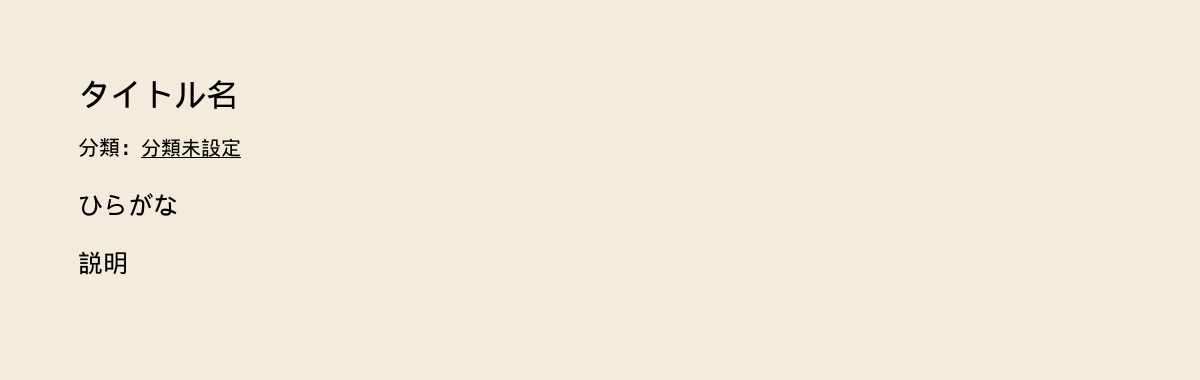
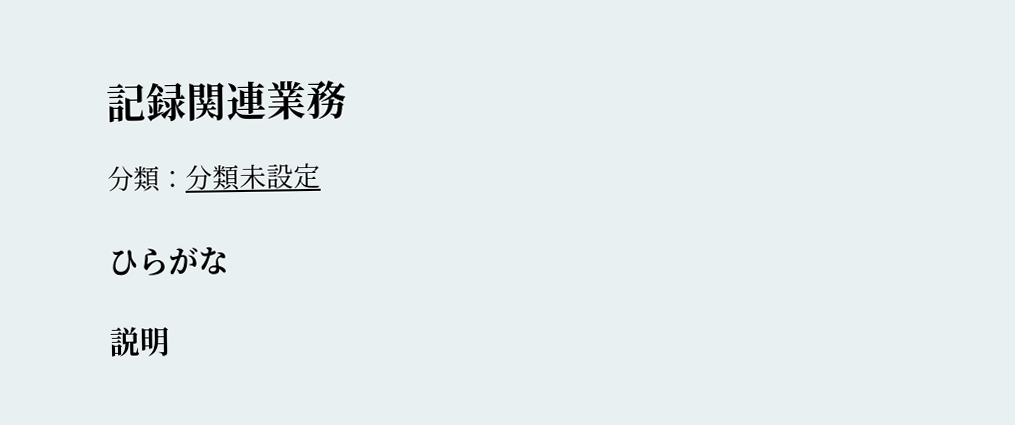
- タイトル名
+ 記録関連業務

